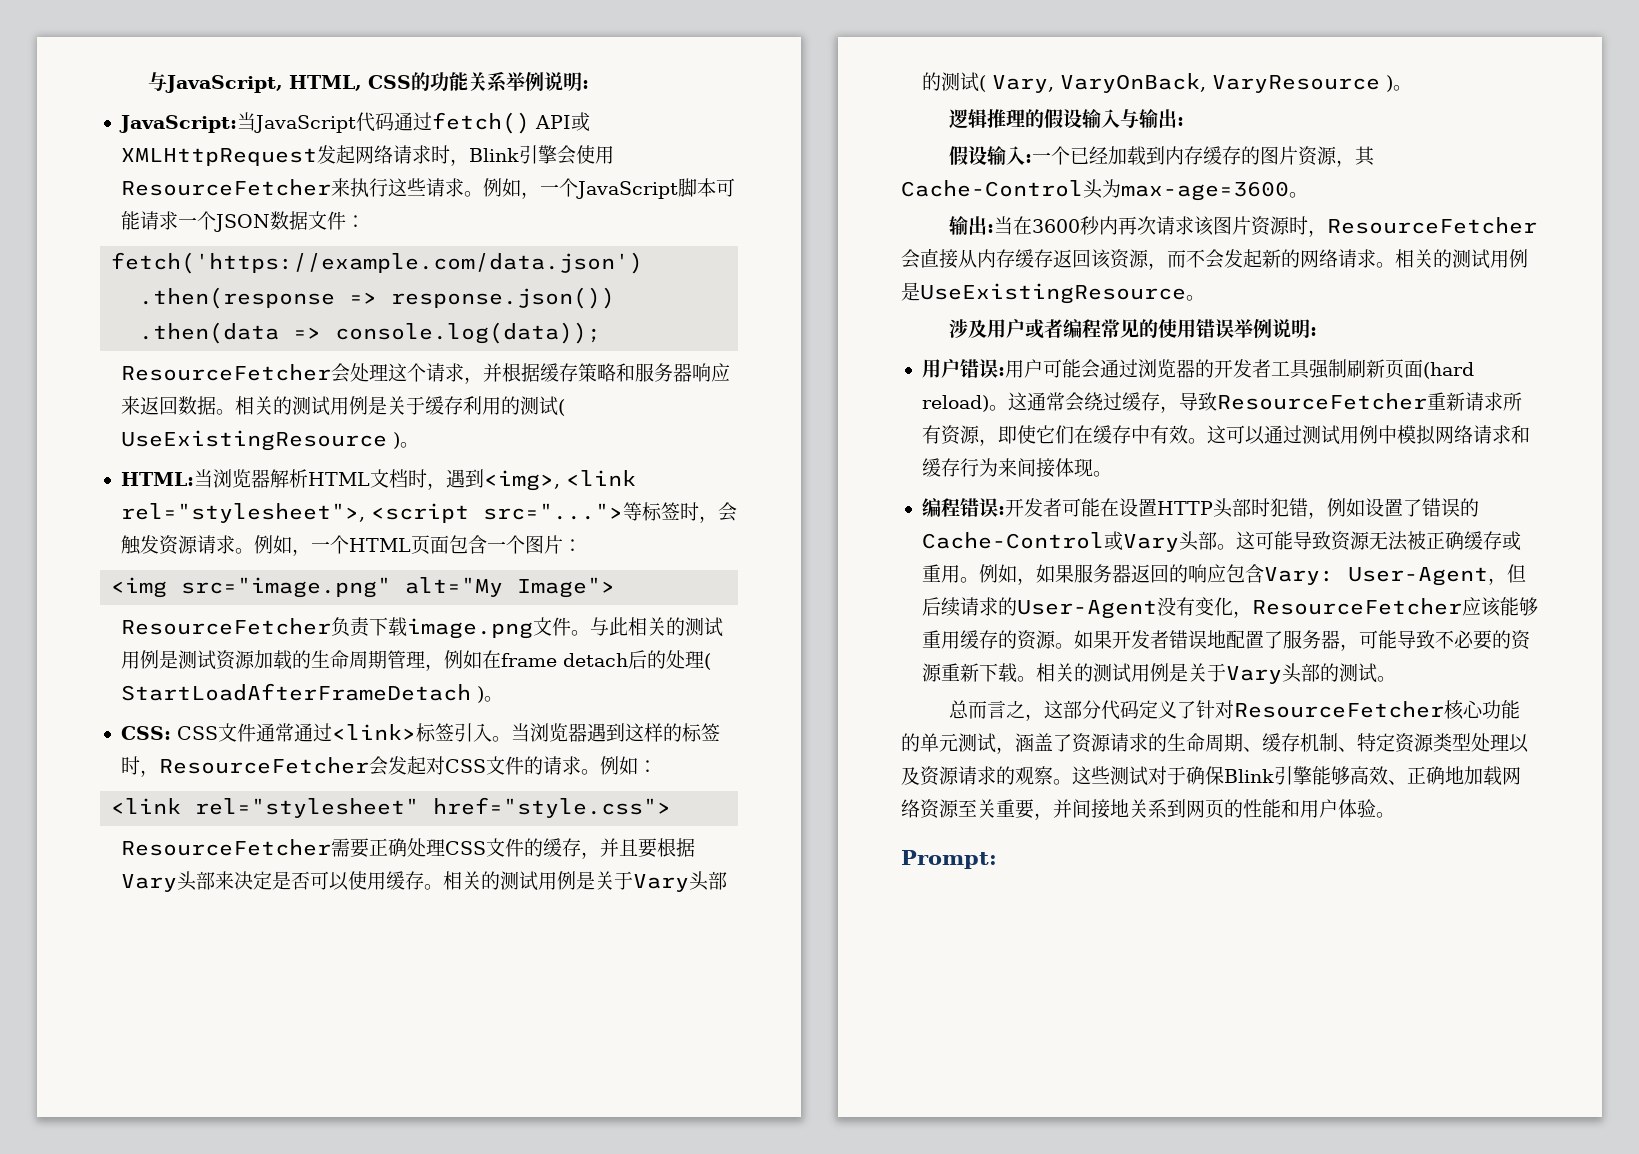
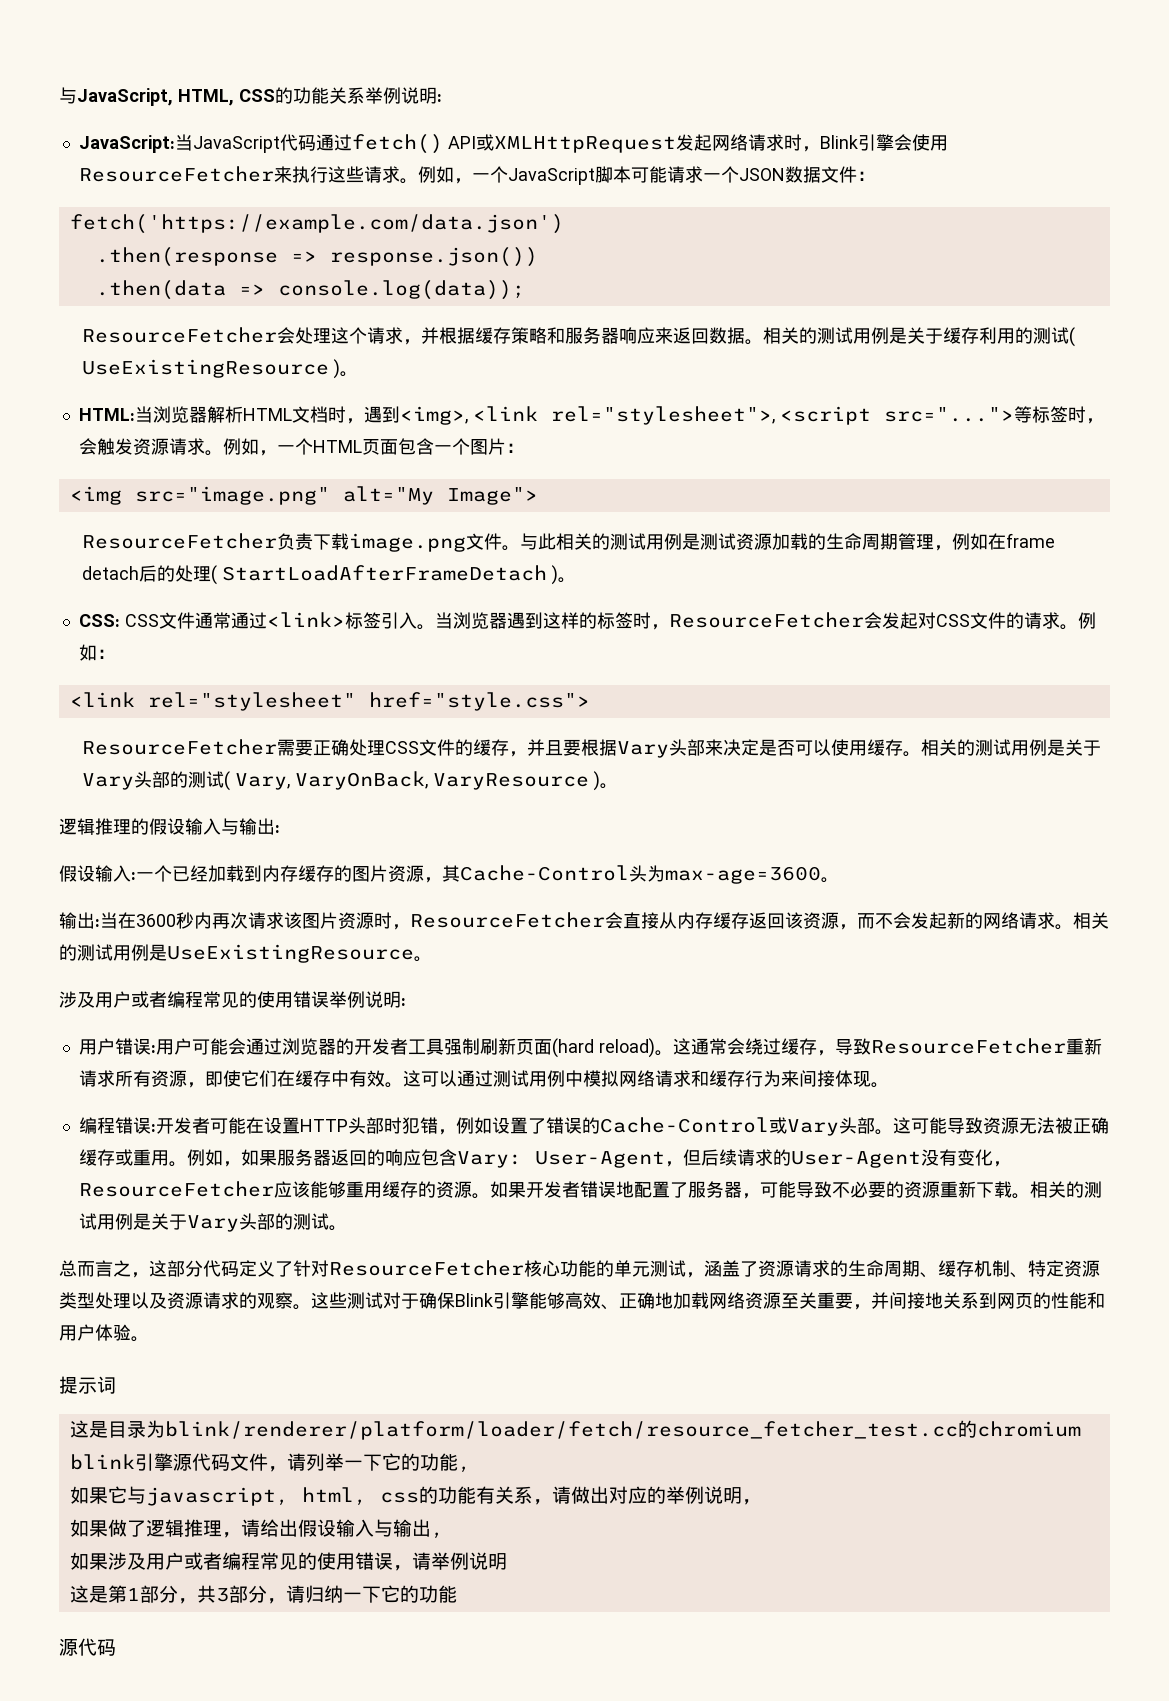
- Prompt:
+ 提示词
+ 这是目录为blink/renderer/platform/loader/fetch/resource_fetcher_test.cc的chromium blink引擎源代码文件，请列举一下它的功能,
+ 如果它与javascript, html, css的功能有关系，请做出对应的举例说明，
+ 如果做了逻辑推理，请给出假设输入与输出,
+ 如果涉及用户或者编程常见的使用错误，请举例说明
+ 这是第1部分，共3部分，请归纳一下它的功能
+ 源代码

